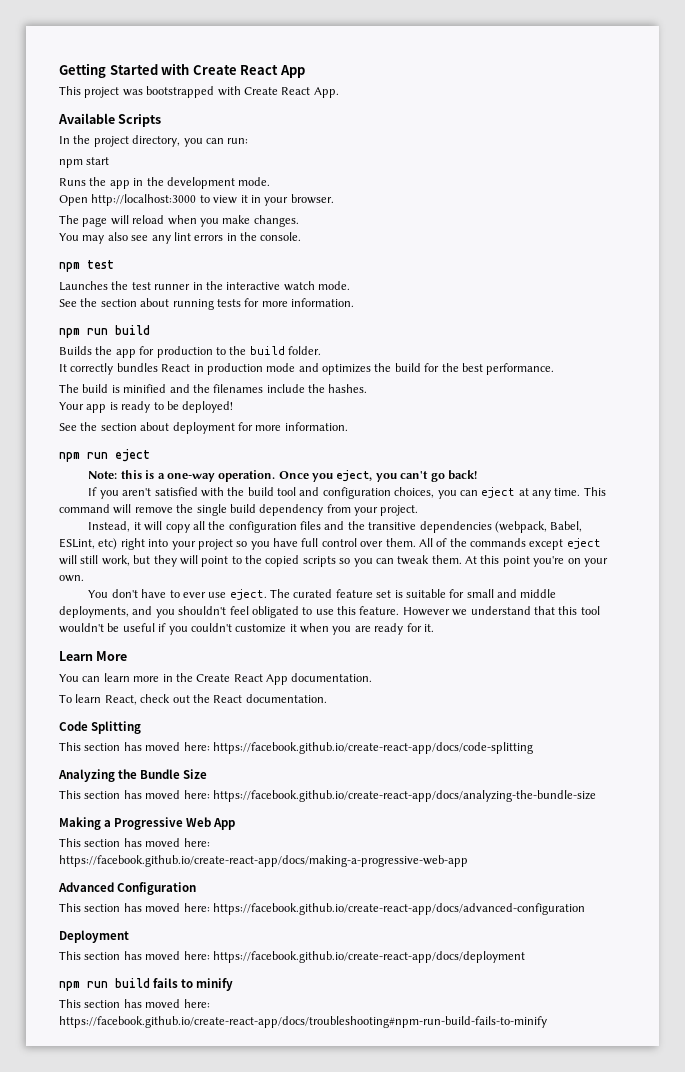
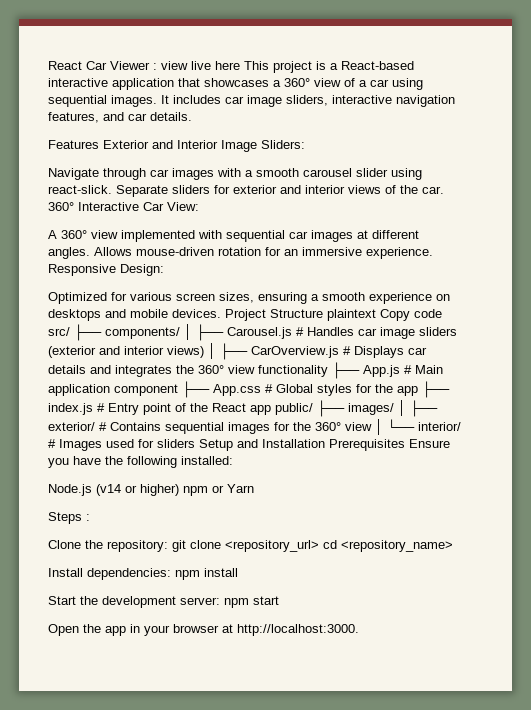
- Getting Started with Create React App
- This project was bootstrapped with Create React App.
- Available Scripts
- In the project directory, you can run:
- npm start
+ React Car Viewer : view live here This project is a React-based interactive application that showcases a 360° view of a car using sequential images. It includes car image sliders, interactive navigation features, and car details.
+ Features Exterior and Interior Image Sliders:
+ Navigate through car images with a smooth carousel slider using react-slick. Separate sliders for exterior and interior views of the car. 360° Interactive Car View:
+ A 360° view implemented with sequential car images at different angles. Allows mouse-driven rotation for an immersive experience. Responsive Design:
+ Optimized for various screen sizes, ensuring a smooth experience on desktops and mobile devices. Project Structure plaintext Copy code src/ ├── components/ │ ├── Carousel.js # Handles car image sliders (exterior and interior views) │ ├── CarOverview.js # Displays car details and integrates the 360° view functionality ├── App.js # Main application component ├── App.css # Global styles for the app ├── index.js # Entry point of the React app public/ ├── images/ │ ├── exterior/ # Contains sequential images for the 360° view │ └── interior/ # Images used for sliders Setup and Installation Prerequisites Ensure you have the following installed:
+ Node.js (v14 or higher) npm or Yarn
+ Steps :
+ Clone the repository: git clone <repository_url> cd <repository_name>
+ Install dependencies: npm install
+ Start the development server: npm start
- Runs the app in the development mode.
- Open http://localhost:3000 to view it in your browser.
- The page will reload when you make changes.
- You may also see any lint errors in the console.
- npm test
- Launches the test runner in the interactive watch mode.
- See the section about running tests for more information.
- npm run build
- Builds the app for production to the build folder.
- It correctly bundles React in production mode and optimizes the build for the best performance.
- The build is minified and the filenames include the hashes.
- Your app is ready to be deployed!
- See the section about deployment for more information.
- npm run eject
- Note: this is a one-way operation. Once you eject, you can't go back!
- If you aren't satisfied with the build tool and configuration choices, you can eject at any time. This command will remove the single build dependency from your project.
- Instead, it will copy all the configuration files and the transitive dependencies (webpack, Babel, ESLint, etc) right into your project so you have full control over them. All of the commands except eject will still work, but they will point to the copied scripts so you can tweak them. At this point you're on your own.
- You don't have to ever use eject. The curated feature set is suitable for small and middle deployments, and you shouldn't feel obligated to use this feature. However we understand that this tool wouldn't be useful if you couldn't customize it when you are ready for it.
- Learn More
- You can learn more in the Create React App documentation.
- To learn React, check out the React documentation.
- Code Splitting
- This section has moved here: https://facebook.github.io/create-react-app/docs/code-splitting
- Analyzing the Bundle Size
- This section has moved here: https://facebook.github.io/create-react-app/docs/analyzing-the-bundle-size
- Making a Progressive Web App
- This section has moved here: https://facebook.github.io/create-react-app/docs/making-a-progressive-web-app
- Advanced Configuration
- This section has moved here: https://facebook.github.io/create-react-app/docs/advanced-configuration
- Deployment
- This section has moved here: https://facebook.github.io/create-react-app/docs/deployment
- npm run build fails to minify
- This section has moved here: https://facebook.github.io/create-react-app/docs/troubleshooting#npm-run-build-fails-to-minify
+ Open the app in your browser at http://localhost:3000.

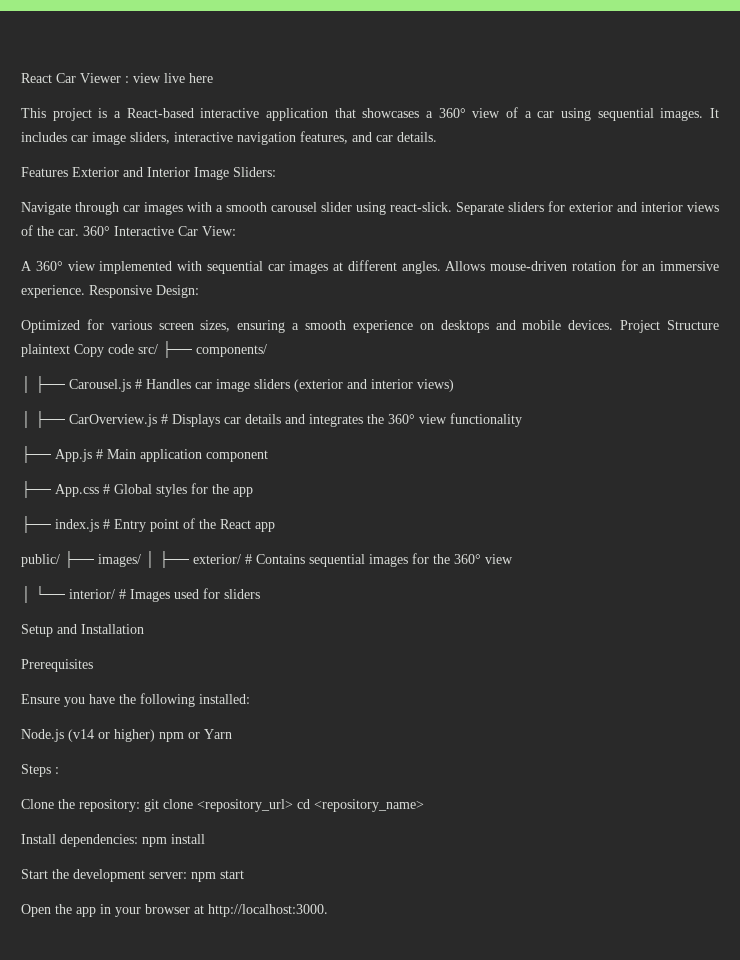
- React Car Viewer : view live here This project is a React-based interactive application that showcases a 360° view of a car using sequential images.
+ React Car Viewer : view live here
+ This project is a React-based interactive application that showcases a 360° view of a car using sequential images.
- Project Structure plaintext Copy code src/ ├── components/ │ ├── Carousel.js # Handles car image sliders (exterior and interior views) │ ├── CarOverview.js # Displays car details and integrates the 360° view functionality ├── App.js # Main application component ├── App.css # Global styles for the app ├── index.js # Entry point of the React app public/ ├── images/ │ ├── exterior/ # Contains sequential images for the 360° view │ └── interior/ # Images used for sliders Setup and Installation Prerequisites Ensure you have the following installed:
+ Project Structure plaintext Copy code src/ ├── components/
+ │ ├── Carousel.js # Handles car image sliders (exterior and interior views)
+ │ ├── CarOverview.js # Displays car details and integrates the 360° view functionality
+ ├── App.js # Main application component
+ ├── App.css # Global styles for the app
+ ├── index.js # Entry point of the React app
+ public/ ├── images/ │ ├── exterior/ # Contains sequential images for the 360° view
+ │ └── interior/ # Images used for sliders
+ Setup and Installation
+ Prerequisites
+ Ensure you have the following installed:

